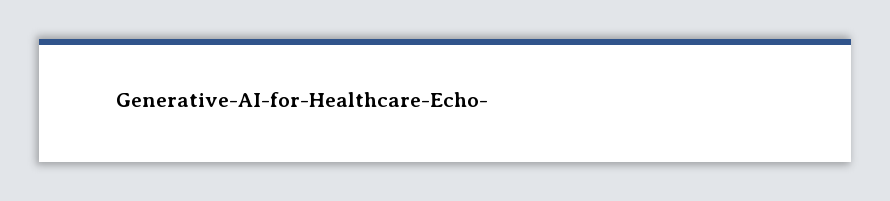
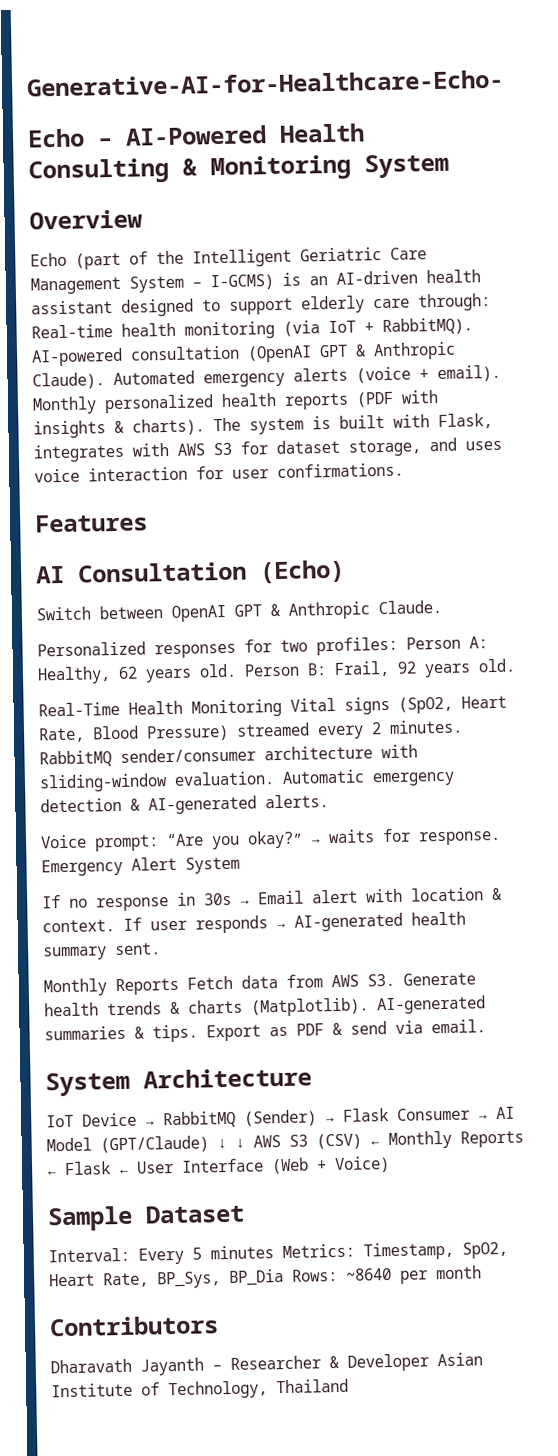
+ Echo – AI-Powered Health Consulting & Monitoring System
+ Overview
+ Echo (part of the Intelligent Geriatric Care Management System – I-GCMS) is an AI-driven health assistant designed to support elderly care through: Real-time health monitoring (via IoT + RabbitMQ). AI-powered consultation (OpenAI GPT & Anthropic Claude). Automated emergency alerts (voice + email). Monthly personalized health reports (PDF with insights & charts). The system is built with Flask, integrates with AWS S3 for dataset storage, and uses voice interaction for user confirmations.
+ Features
+ AI Consultation (Echo)
+ Switch between OpenAI GPT & Anthropic Claude.
+ Personalized responses for two profiles: Person A: Healthy, 62 years old. Person B: Frail, 92 years old.
+ Real-Time Health Monitoring Vital signs (SpO2, Heart Rate, Blood Pressure) streamed every 2 minutes. RabbitMQ sender/consumer architecture with sliding-window evaluation. Automatic emergency detection & AI-generated alerts.
+ Voice prompt: “Are you okay?” → waits for response. Emergency Alert System
+ If no response in 30s → Email alert with location & context. If user responds → AI-generated health summary sent.
+ Monthly Reports Fetch data from AWS S3. Generate health trends & charts (Matplotlib). AI-generated summaries & tips. Export as PDF & send via email.
+ System Architecture
+ IoT Device → RabbitMQ (Sender) → Flask Consumer → AI Model (GPT/Claude) ↓ ↓ AWS S3 (CSV) ← Monthly Reports ← Flask ← User Interface (Web + Voice)
+ Sample Dataset
+ Interval: Every 5 minutes Metrics: Timestamp, SpO2, Heart Rate, BP_Sys, BP_Dia Rows: ~8640 per month
+ Contributors
+ Dharavath Jayanth – Researcher & Developer Asian Institute of Technology, Thailand

